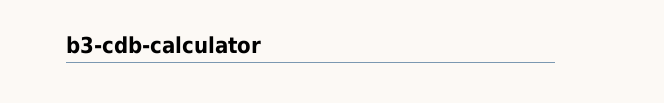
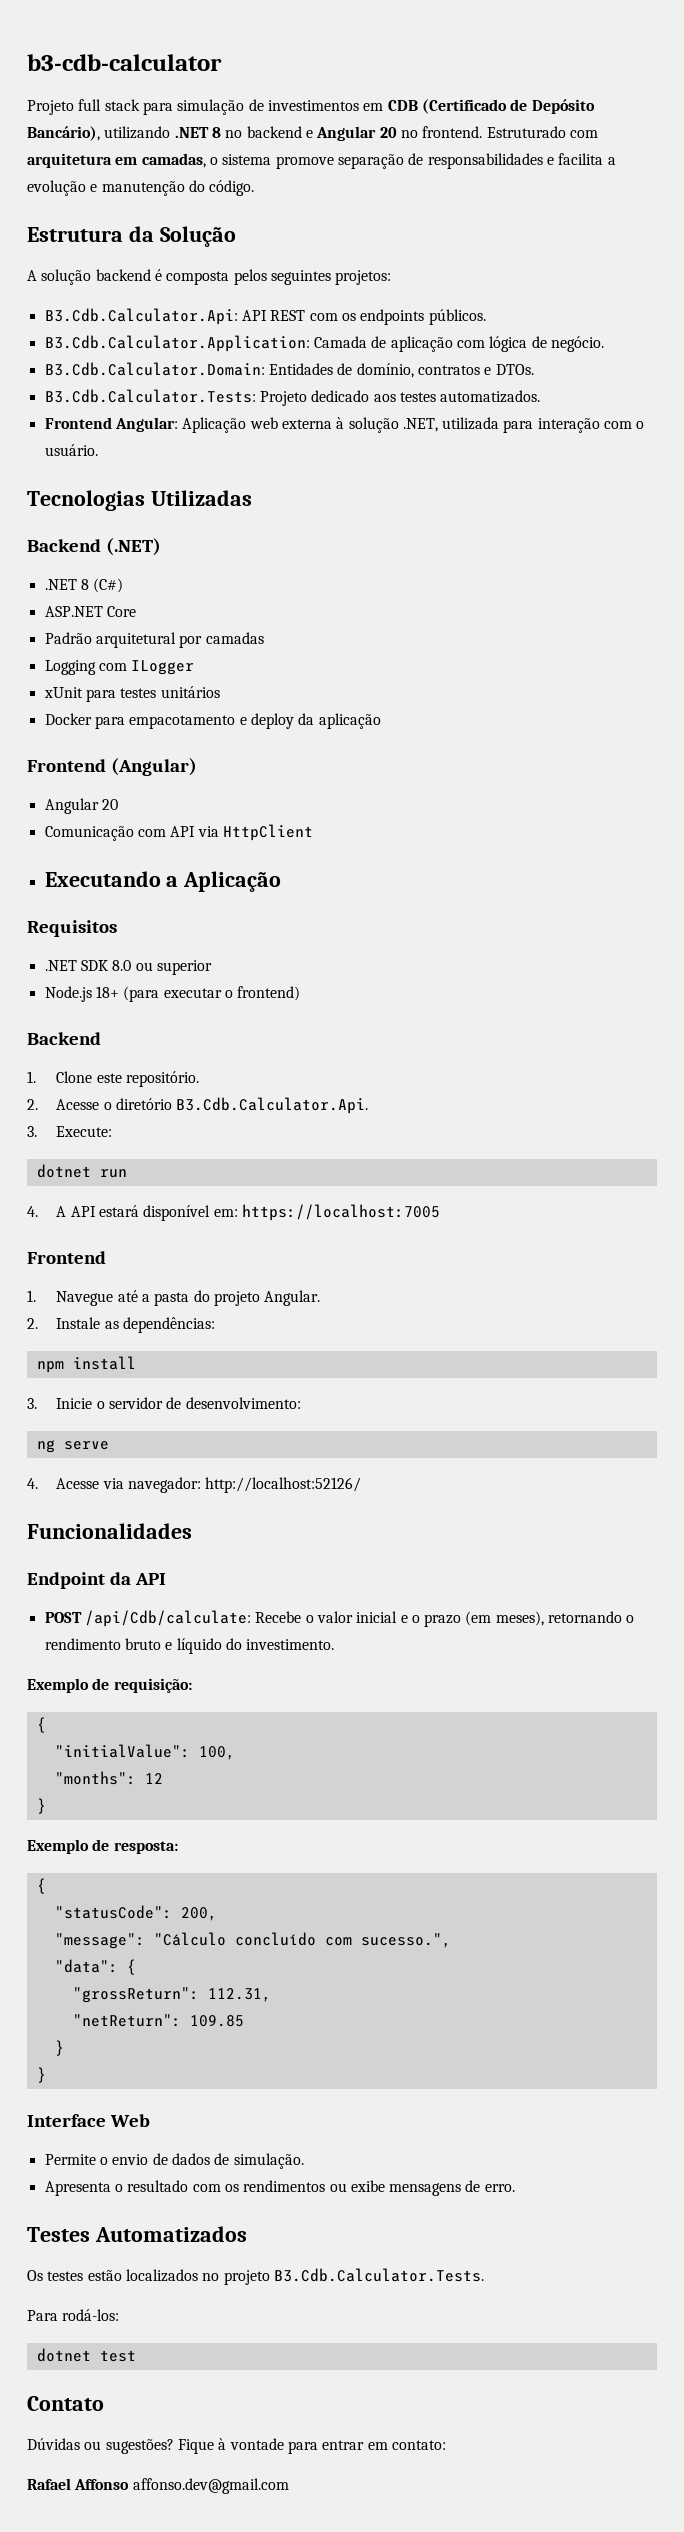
+ Projeto full stack para simulação de investimentos em CDB (Certificado de Depósito Bancário), utilizando .NET 8 no backend e Angular 20 no frontend. Estruturado com arquitetura em camadas, o sistema promove separação de responsabilidades e facilita a evolução e manutenção do código.
+ Estrutura da Solução
+ A solução backend é composta pelos seguintes projetos:
+ B3.Cdb.Calculator.Api: API REST com os endpoints públicos.
+ B3.Cdb.Calculator.Application: Camada de aplicação com lógica de negócio.
+ B3.Cdb.Calculator.Domain: Entidades de domínio, contratos e DTOs.
+ B3.Cdb.Calculator.Tests: Projeto dedicado aos testes automatizados.
+ Frontend Angular: Aplicação web externa à solução .NET, utilizada para interação com o usuário.
+ Tecnologias Utilizadas
+ Backend (.NET)
+ .NET 8 (C#)
+ ASP.NET Core
+ Padrão arquitetural por camadas
+ Logging com ILogger
+ xUnit para testes unitários
+ Docker para empacotamento e deploy da aplicação
+ Frontend (Angular)
+ Angular 20
+ Comunicação com API via HttpClient
+ Executando a Aplicação
+ Requisitos
+ .NET SDK 8.0 ou superior
+ Node.js 18+ (para executar o frontend)
+ Backend
+ 1. Clone este repositório.
+ 2. Acesse o diretório B3.Cdb.Calculator.Api.
+ 3. Execute:
+ dotnet run
+ 4. A API estará disponível em: https://localhost:7005
+ Frontend
+ 1. Navegue até a pasta do projeto Angular.
+ 2. Instale as dependências:
+ npm install
+ 3. Inicie o servidor de desenvolvimento:
+ ng serve
+ 4. Acesse via navegador: http://localhost:52126/
+ Funcionalidades
+ Endpoint da API
+ POST /api/Cdb/calculate: Recebe o valor inicial e o prazo (em meses), retornando o rendimento bruto e líquido do investimento.
+ Exemplo de requisição:
+ {
+ "initialValue": 100,
+ "months": 12
+ }
+ Exemplo de resposta:
+ {
+ "statusCode": 200,
+ "message": "Cálculo concluído com sucesso.",
+ "data": {
+ "grossReturn": 112.31,
+ "netReturn": 109.85
+ }
+ }
+ Interface Web
+ Permite o envio de dados de simulação.
+ Apresenta o resultado com os rendimentos ou exibe mensagens de erro.
+ Testes Automatizados
+ Os testes estão localizados no projeto B3.Cdb.Calculator.Tests.
+ Para rodá-los:
+ dotnet test
+ Contato
+ Dúvidas ou sugestões? Fique à vontade para entrar em contato:
+ Rafael Affonso affonso.dev@gmail.com

